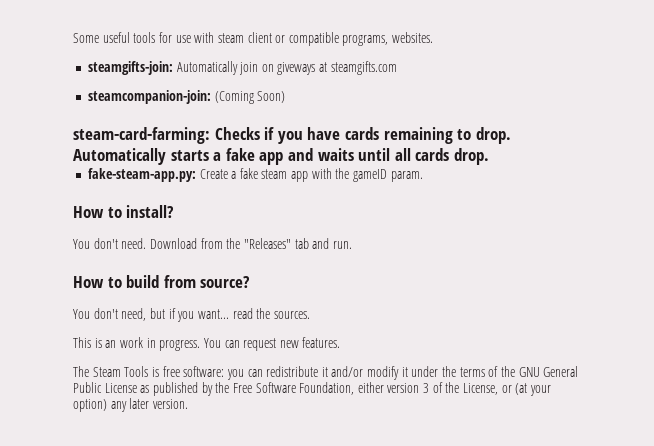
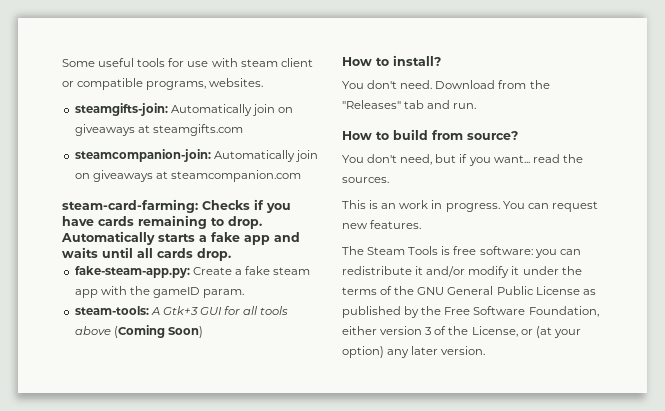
- steamgifts-join: Automatically join on giveways at steamgifts.com
+ steamgifts-join: Automatically join on giveaways at steamgifts.com
- steamcompanion-join: (Coming Soon)
+ steamcompanion-join: Automatically join on giveaways at steamcompanion.com
+ steam-tools: A Gtk+3 GUI for all tools above (Coming Soon)

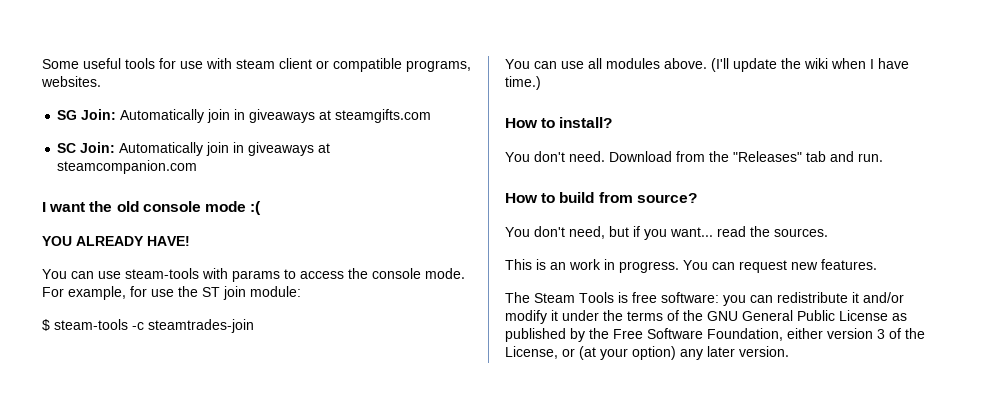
- steamgifts-join: Automatically join on giveaways at steamgifts.com
+ SG Join: Automatically join in giveaways at steamgifts.com
- steamcompanion-join: Automatically join on giveaways at steamcompanion.com
+ SC Join: Automatically join in giveaways at steamcompanion.com
- steam-card-farming: Checks if you have cards remaining to drop. Automatically starts a fake app and waits until all cards drop.
- fake-steam-app.py: Create a fake steam app with the gameID param.
- steam-tools: A Gtk+3 GUI for all tools above (Coming Soon)
+ I want the old console mode :(
+ YOU ALREADY HAVE!
+ You can use steam-tools with params to access the console mode. For example, for use the ST join module:
+ $ steam-tools -c steamtrades-join
+ You can use all modules above. (I'll update the wiki when I have time.)

